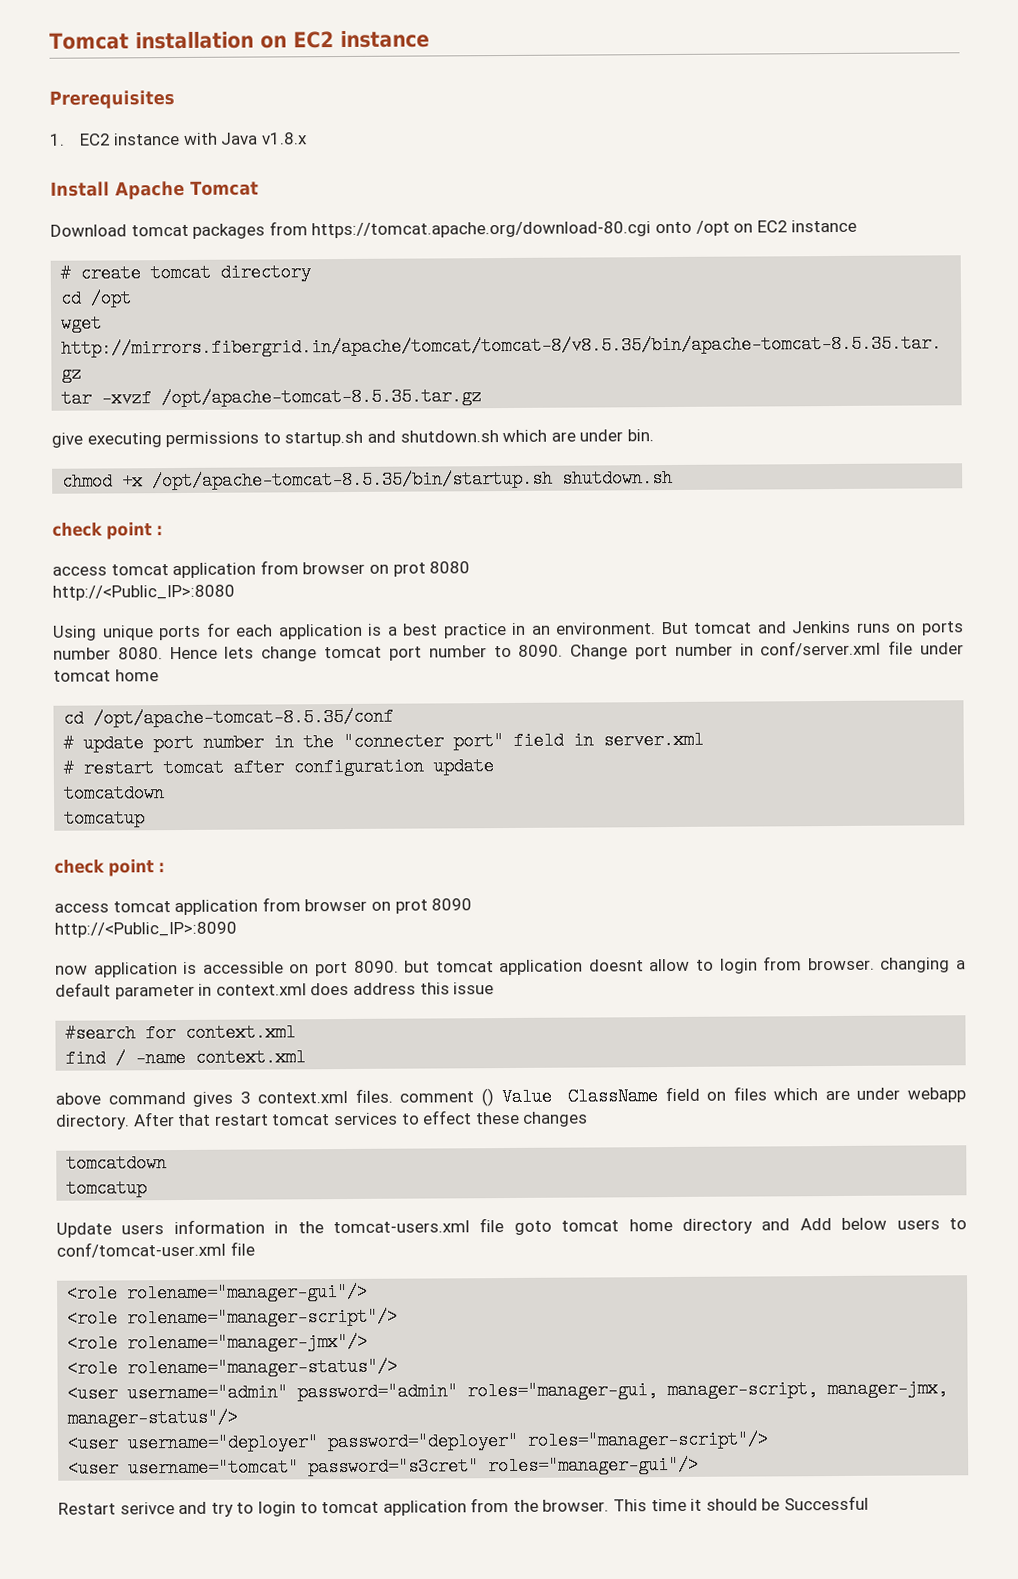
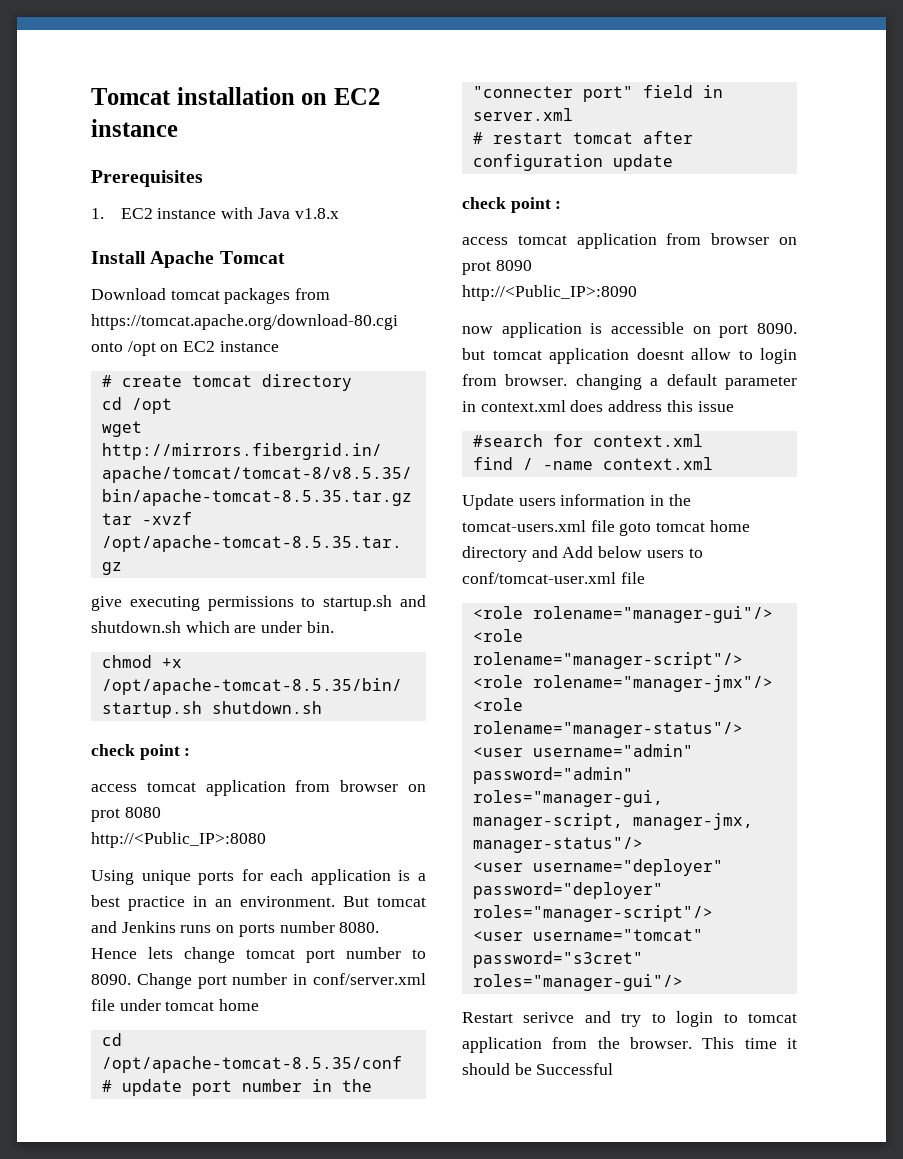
  # restart tomcat after configuration update
- tomcatdown
- tomcatup
- above command gives 3 context.xml files. comment () Value ClassName field on files which are under webapp directory. After that restart tomcat services to effect these changes
- tomcatdown
- tomcatup

